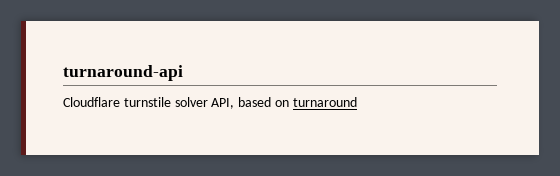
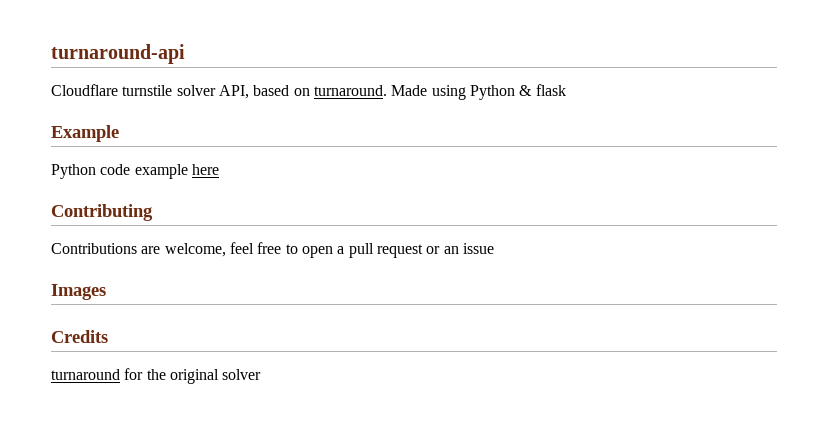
- Cloudflare turnstile solver API, based on turnaround
+ Cloudflare turnstile solver API, based on turnaround. Made using Python & flask
+ Example
+ Python code example here
+ Contributing
+ Contributions are welcome, feel free to open a pull request or an issue
+ Images
+ Credits
+ turnaround for the original solver

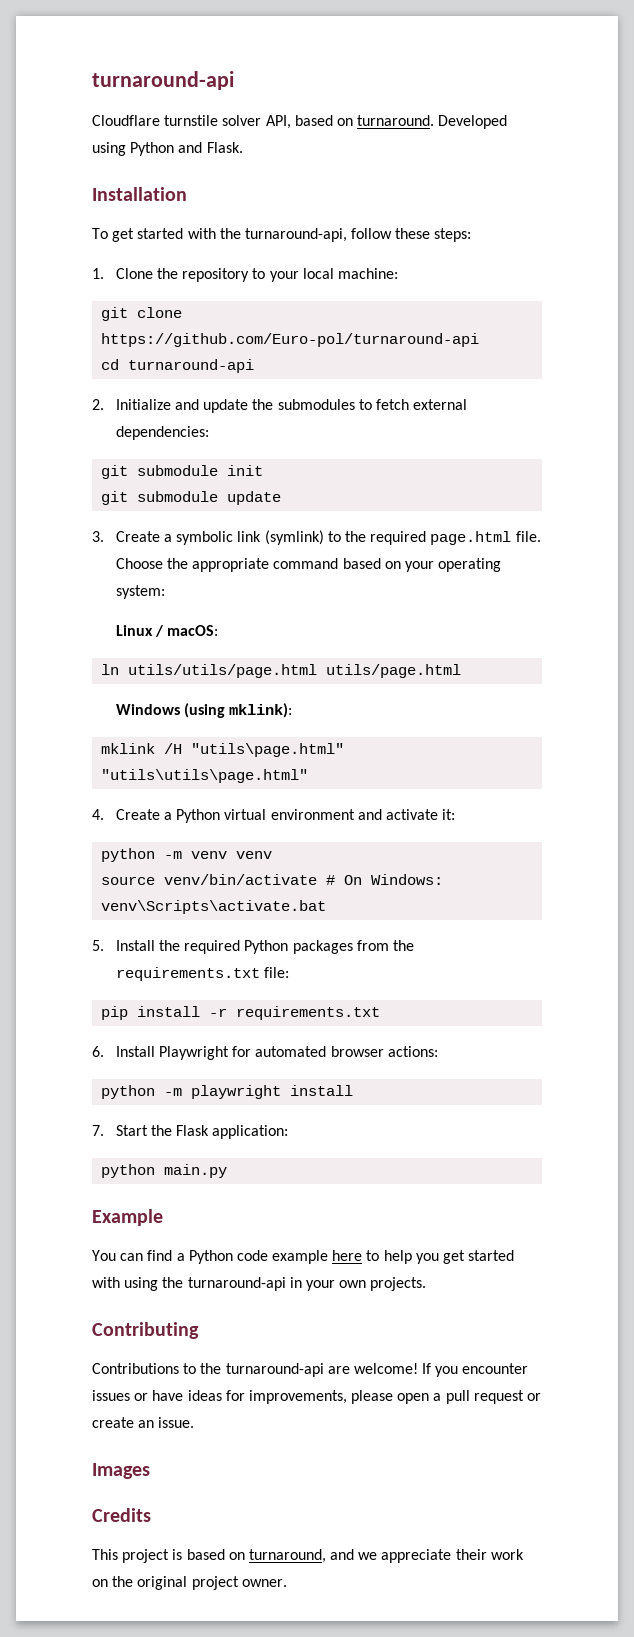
- Made using Python & flask
+ Developed using Python and Flask.
+ Installation
+ To get started with the turnaround-api, follow these steps:
+ 1. Clone the repository to your local machine:
+ git clone https://github.com/Euro-pol/turnaround-api
+ cd turnaround-api
+ 2. Initialize and update the submodules to fetch external dependencies:
+ git submodule init
+ git submodule update
+ 3. Create a symbolic link (symlink) to the required page.html file. Choose the appropriate command based on your operating system:
+ Linux / macOS:
+ ln utils/utils/page.html utils/page.html
+ Windows (using mklink):
+ mklink /H "utils\page.html" "utils\utils\page.html"
+ 4. Create a Python virtual environment and activate it:
+ python -m venv venv
+ source venv/bin/activate # On Windows: venv\Scripts\activate.bat
+ 5. Install the required Python packages from the requirements.txt file:
+ pip install -r requirements.txt
+ 6. Install Playwright for automated browser actions:
+ python -m playwright install
+ 7. Start the Flask application:
+ python main.py
  Example
- Python code example here
+ You can find a Python code example here to help you get started with using the turnaround-api in your own projects.
  Contributing
- Contributions are welcome, feel free to open a pull request or an issue
+ Contributions to the turnaround-api are welcome! If you encounter issues or have ideas for improvements, please open a pull request or create an issue.
- turnaround for the original solver
+ This project is based on turnaround, and we appreciate their work on the original project owner.

